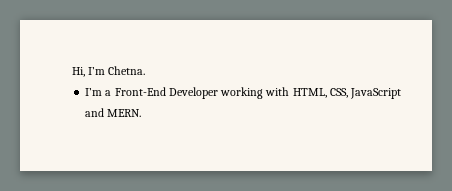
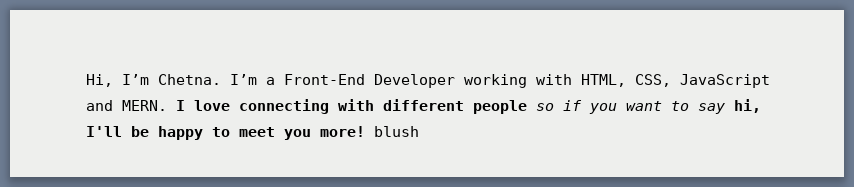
- Hi, I’m Chetna.
- I’m a Front-End Developer working with HTML, CSS, JavaScript and MERN.
+ Hi, I’m Chetna. I’m a Front-End Developer working with HTML, CSS, JavaScript and MERN.
+ I love connecting with different people so if you want to say hi, I'll be happy to meet you more! blush

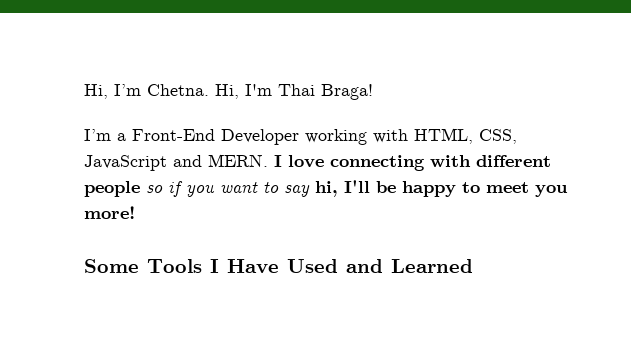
- Hi, I’m Chetna. I’m a Front-End Developer working with HTML, CSS, JavaScript and MERN.
+ Hi, I’m Chetna. Hi, I'm Thai Braga!
+ I’m a Front-End Developer working with HTML, CSS, JavaScript and MERN.
- I love connecting with different people so if you want to say hi, I'll be happy to meet you more! blush
+ I love connecting with different people so if you want to say hi, I'll be happy to meet you more!
+ Some Tools I Have Used and Learned

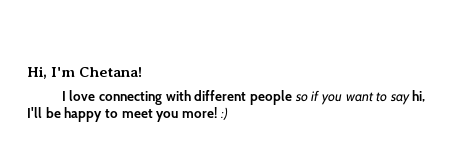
- Hi, I’m Chetna. Hi, I'm Thai Braga!
- I’m a Front-End Developer working with HTML, CSS, JavaScript and MERN. I love connecting with different people so if you want to say hi, I'll be happy to meet you more!
- Some Tools I Have Used and Learned
+ Hi, I'm Chetana!
+ I love connecting with different people so if you want to say hi, I'll be happy to meet you more! :)

